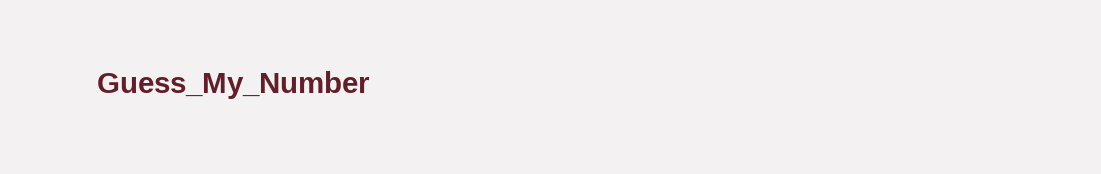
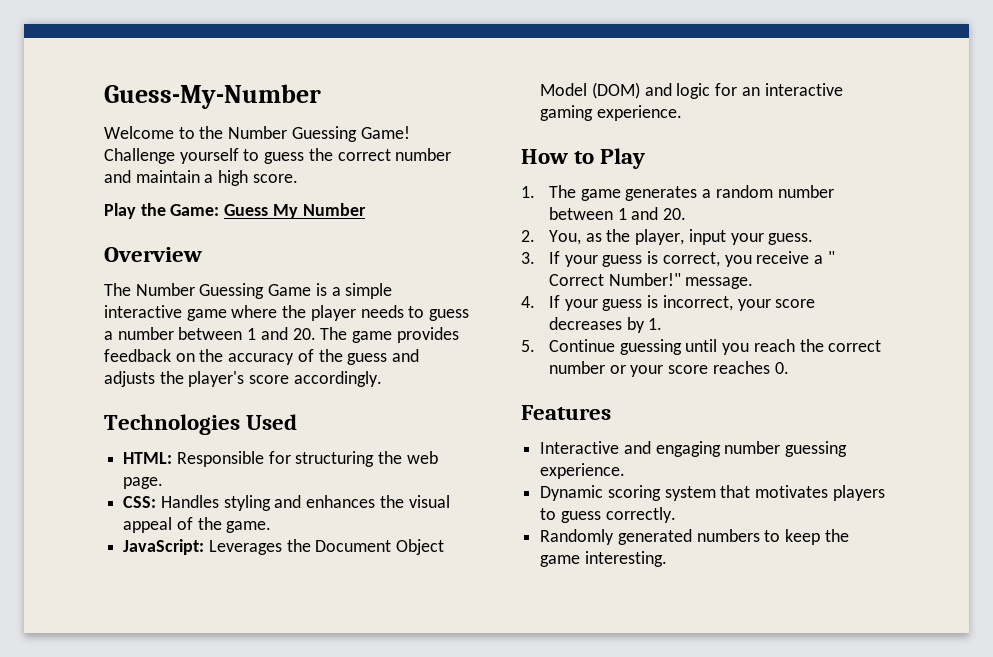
- Guess_My_Number
+ Guess-My-Number
+ Welcome to the Number Guessing Game! Challenge yourself to guess the correct number and maintain a high score.
+ Play the Game: Guess My Number
+ Overview
+ The Number Guessing Game is a simple interactive game where the player needs to guess a number between 1 and 20. The game provides feedback on the accuracy of the guess and adjusts the player's score accordingly.
+ Technologies Used
+ HTML: Responsible for structuring the web page.
+ CSS: Handles styling and enhances the visual appeal of the game.
+ JavaScript: Leverages the Document Object Model (DOM) and logic for an interactive gaming experience.
+ How to Play
+ 1. The game generates a random number between 1 and 20.
+ 2. You, as the player, input your guess.
+ 3. If your guess is correct, you receive a " Correct Number!" message.
+ 4. If your guess is incorrect, your score decreases by 1.
+ 5. Continue guessing until you reach the correct number or your score reaches 0.
+ Features
+ Interactive and engaging number guessing experience.
+ Dynamic scoring system that motivates players to guess correctly.
+ Randomly generated numbers to keep the game interesting.

